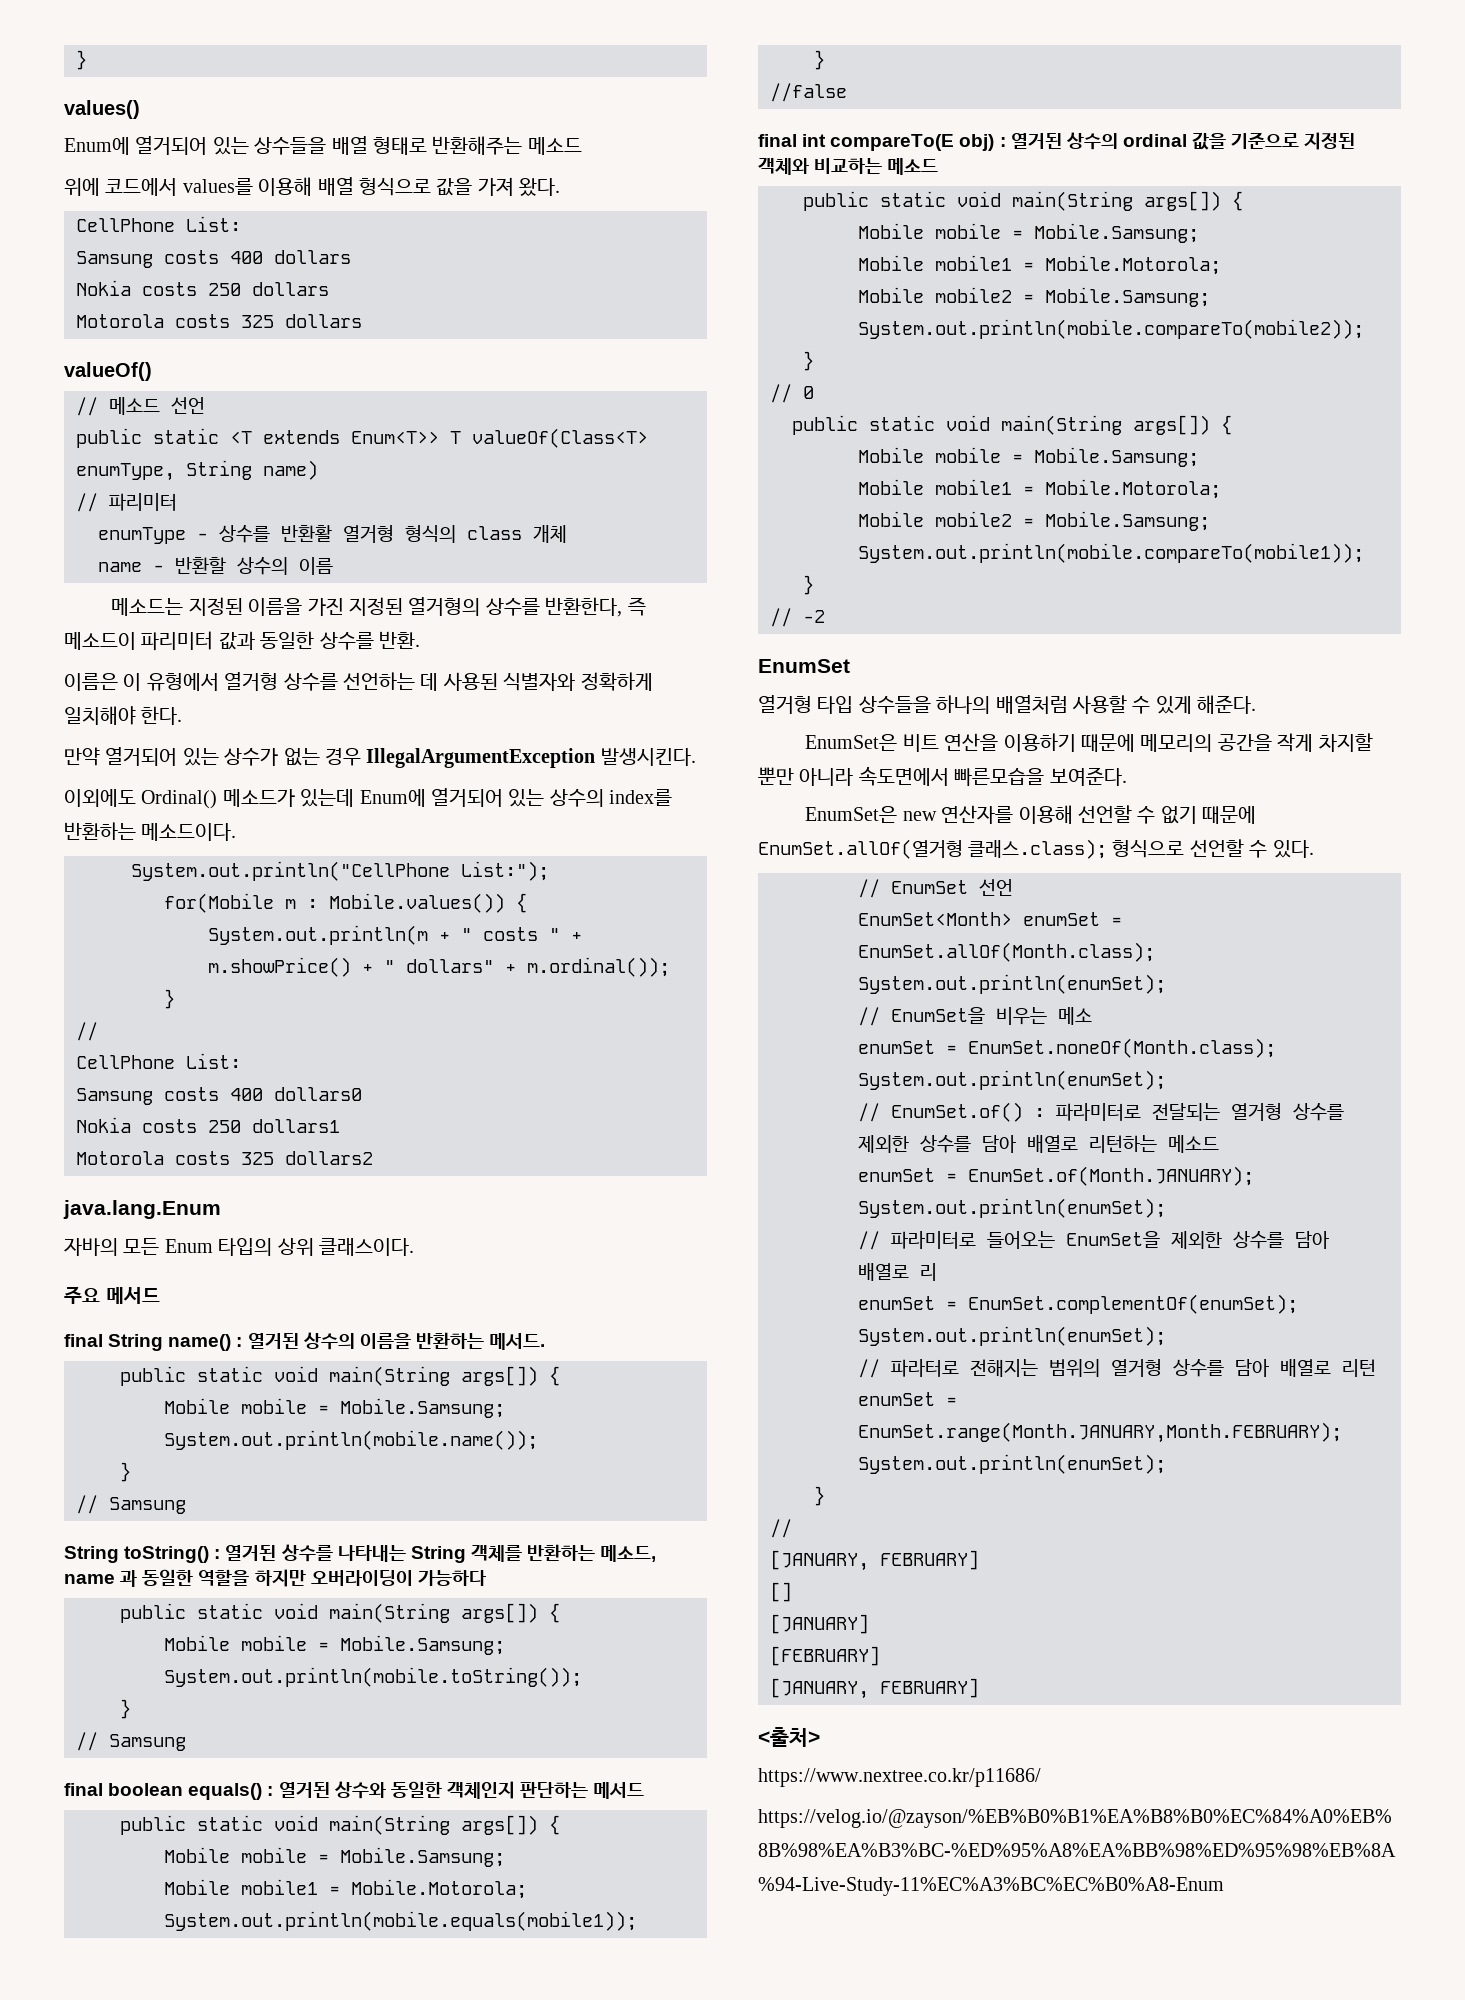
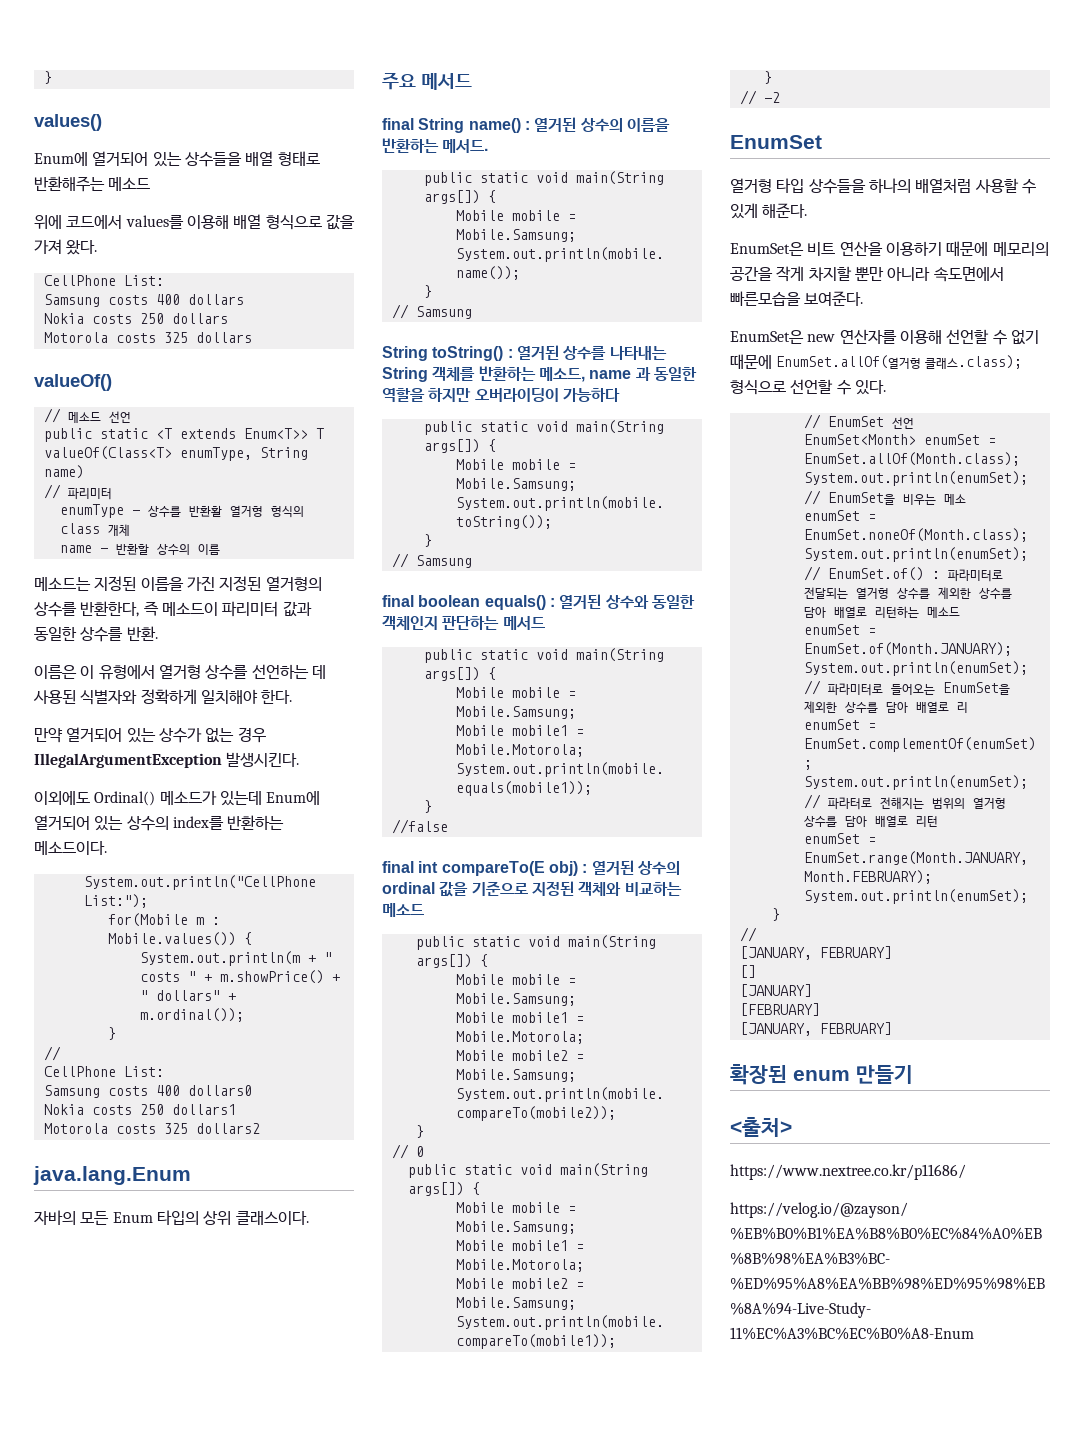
+ 확장된 enum 만들기

